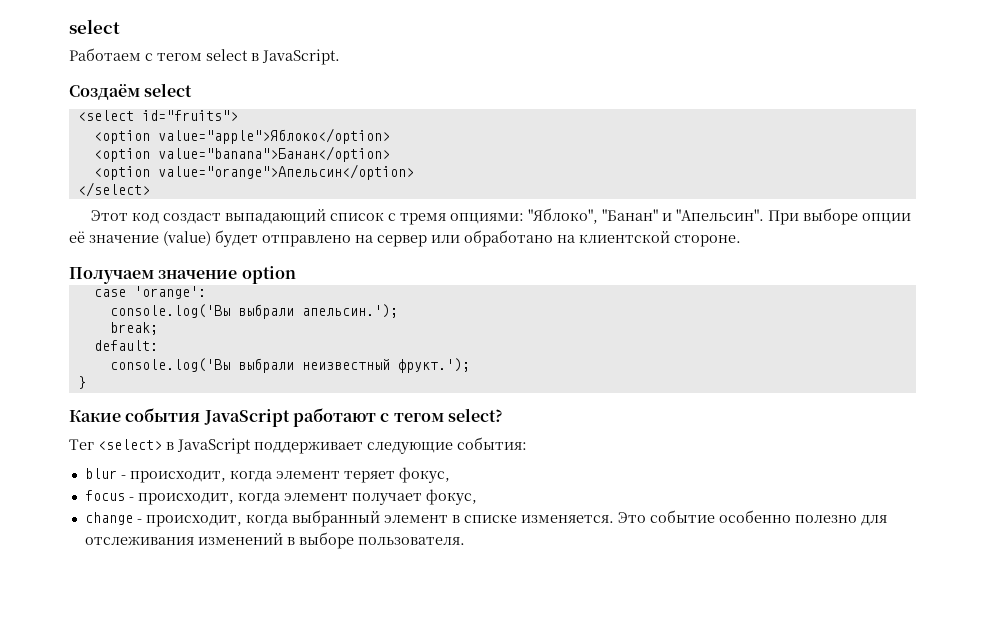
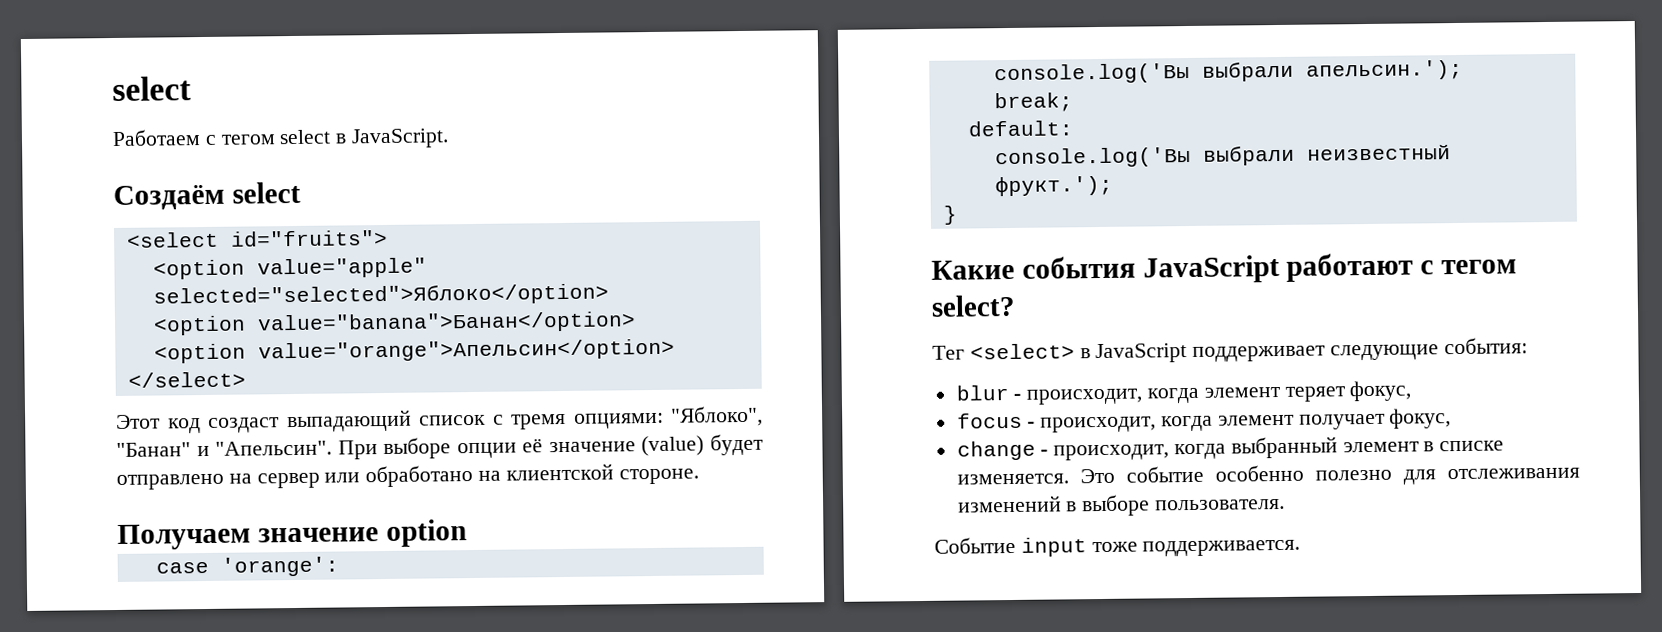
- <option value="apple">Яблоко</option>
+ <option value="apple" selected="selected">Яблоко</option>
+ Событие input тоже поддерживается.

